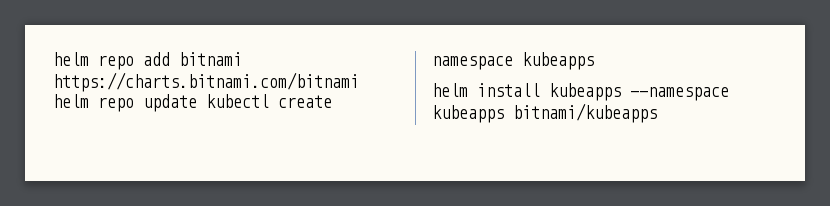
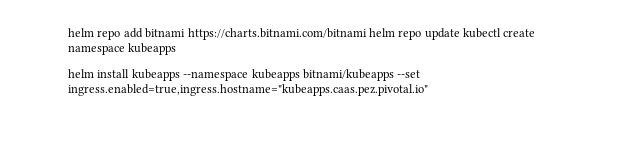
- helm install kubeapps --namespace kubeapps bitnami/kubeapps
+ helm install kubeapps --namespace kubeapps bitnami/kubeapps --set ingress.enabled=true,ingress.hostname="kubeapps.caas.pez.pivotal.io"

